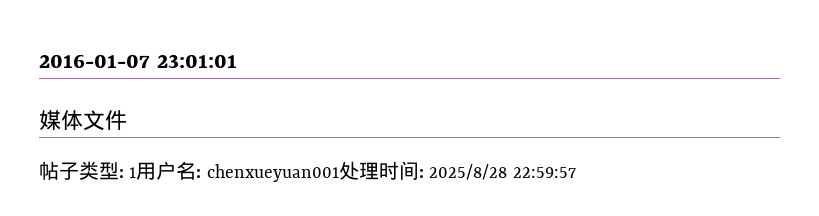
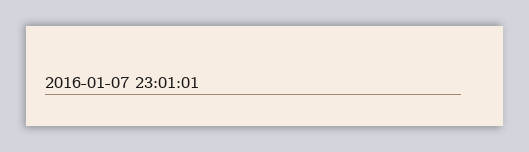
- 媒体文件
- 帖子类型: 1用户名: chenxueyuan001处理时间: 2025/8/28 22:59:57

